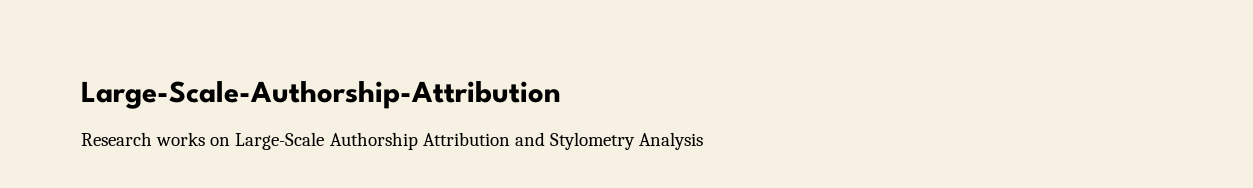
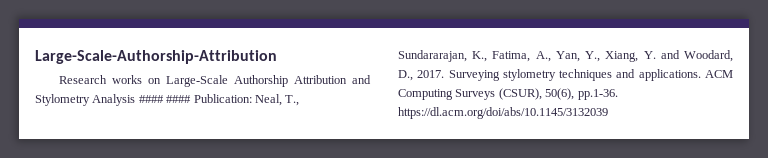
- Research works on Large-Scale Authorship Attribution and Stylometry Analysis
+ Research works on Large-Scale Authorship Attribution and Stylometry Analysis #### #### Publication: Neal, T., Sundararajan, K., Fatima, A., Yan, Y., Xiang, Y. and Woodard, D., 2017. Surveying stylometry techniques and applications. ACM Computing Surveys (CSUR), 50(6), pp.1-36. https://dl.acm.org/doi/abs/10.1145/3132039

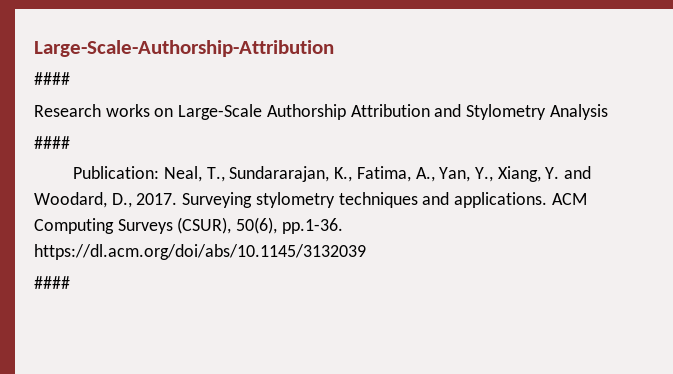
  Large-Scale-Authorship-Attribution
+ ####
- Research works on Large-Scale Authorship Attribution and Stylometry Analysis #### #### Publication: Neal, T., Sundararajan, K., Fatima, A., Yan, Y., Xiang, Y. and Woodard, D., 2017.
+ Research works on Large-Scale Authorship Attribution and Stylometry Analysis
+ ####
+ Publication: Neal, T., Sundararajan, K., Fatima, A., Yan, Y., Xiang, Y. and Woodard, D., 2017.
  ACM Computing Surveys (CSUR), 50(6), pp.1-36. https://dl.acm.org/doi/abs/10.1145/3132039
+ ####

